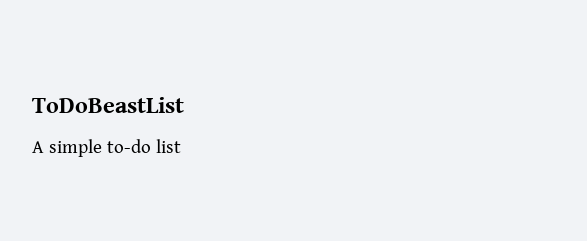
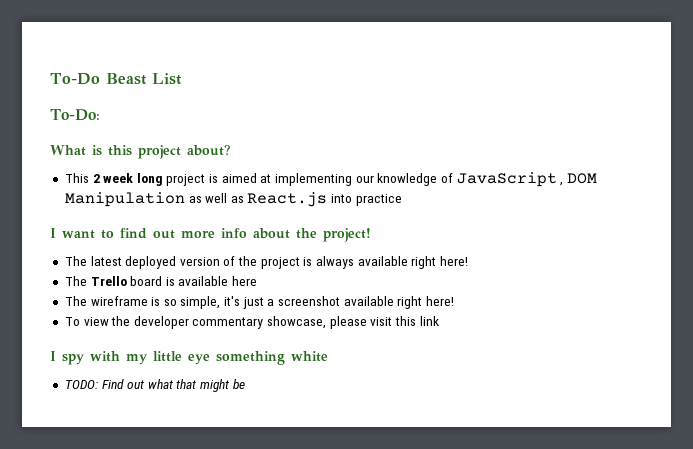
- ToDoBeastList
- A simple to-do list
+ To-Do Beast List
+ To-Do:
+ What is this project about?
+ This 2 week long project is aimed at implementing our knowledge of JavaScript , DOM Manipulation as well as React.js into practice
+ I want to find out more info about the project!
+ The latest deployed version of the project is always available right here!
+ The Trello board is available here
+ The wireframe is so simple, it's just a screenshot available right here!
+ To view the developer commentary showcase, please visit this link
+ I spy with my little eye something white
+ TODO: Find out what that might be

